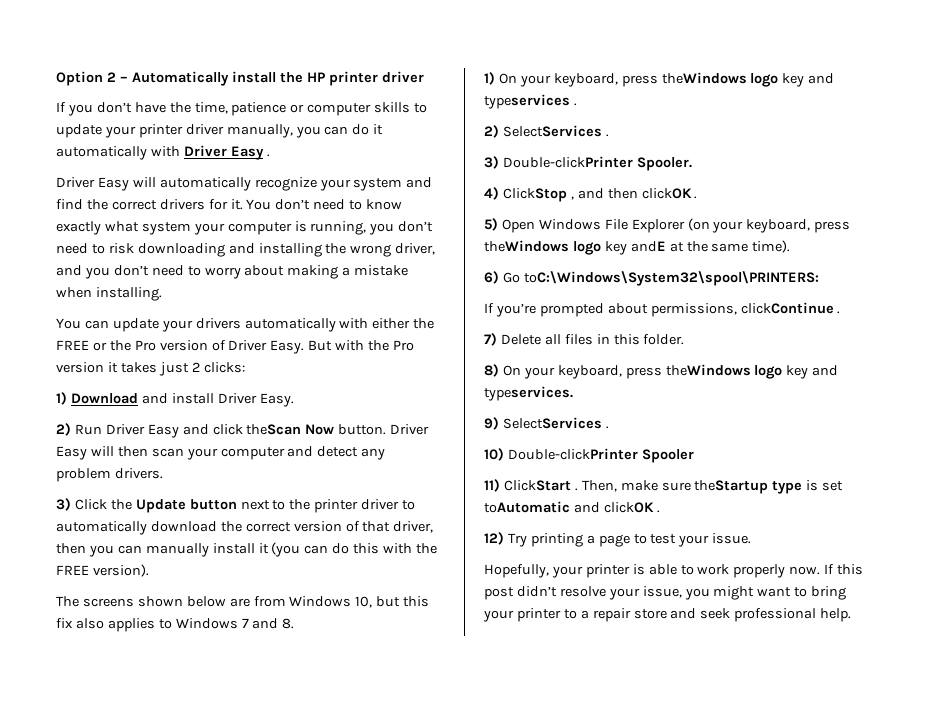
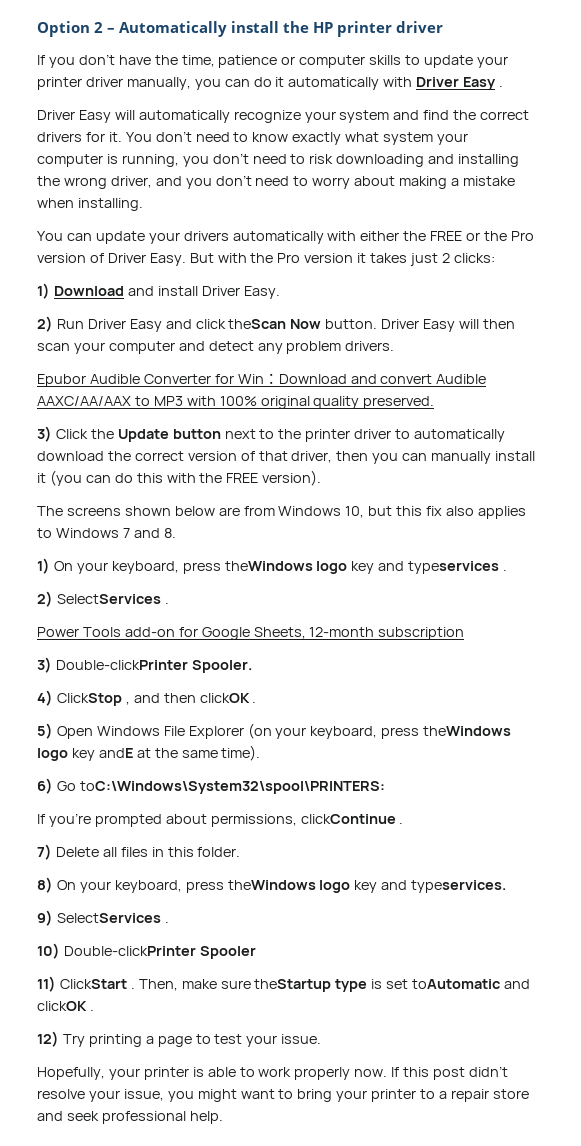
+ Epubor Audible Converter for Win：Download and convert Audible AAXC/AA/AAX to MP3 with 100% original quality preserved.
+ Power Tools add-on for Google Sheets, 12-month subscription

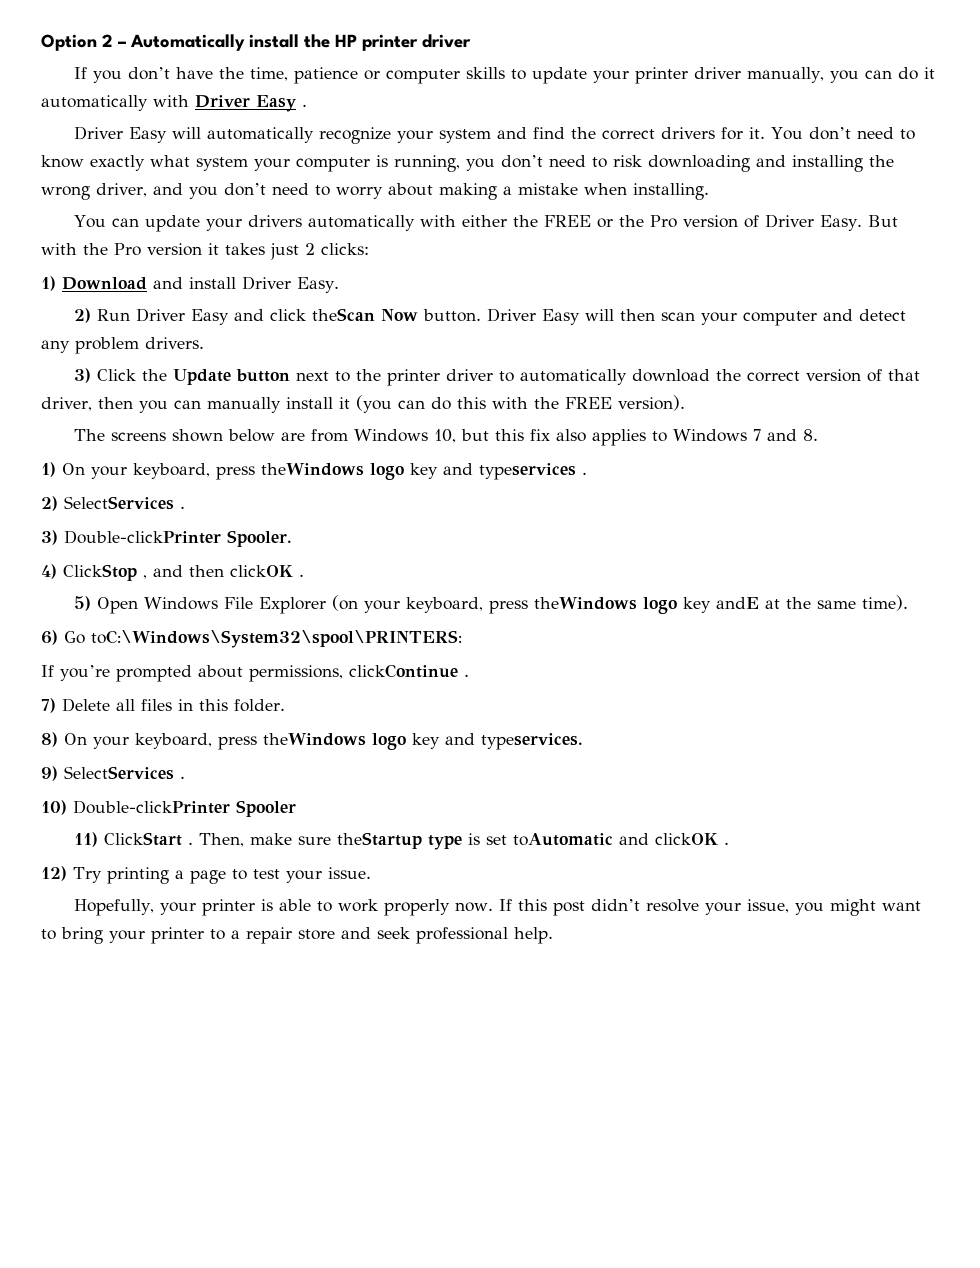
- Epubor Audible Converter for Win：Download and convert Audible AAXC/AA/AAX to MP3 with 100% original quality preserved.
- Power Tools add-on for Google Sheets, 12-month subscription

